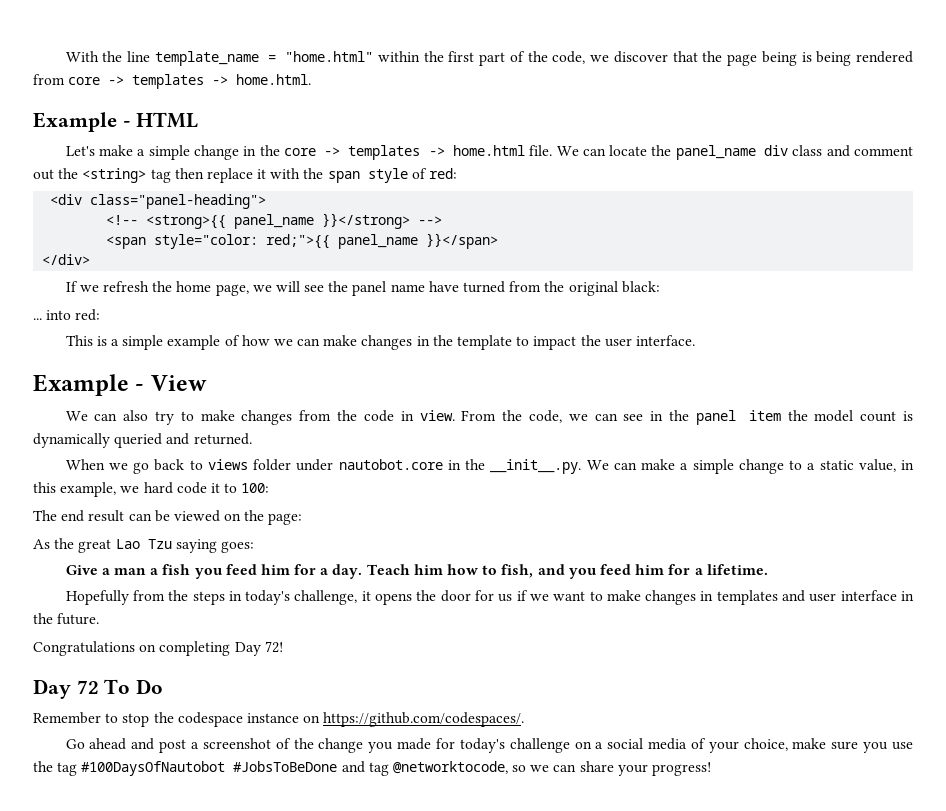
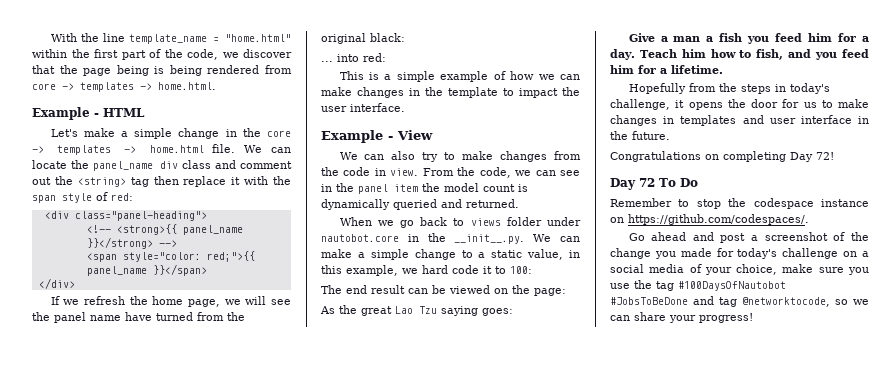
- Hopefully from the steps in today's challenge, it opens the door for us if we want to make changes in templates and user interface in the future.
+ Hopefully from the steps in today's challenge, it opens the door for us to make changes in templates and user interface in the future.

